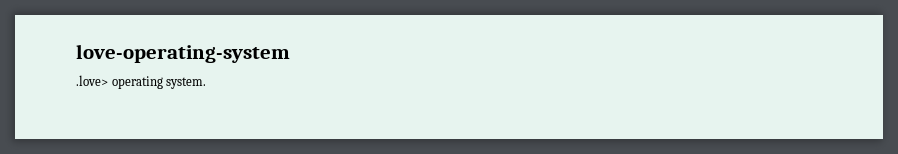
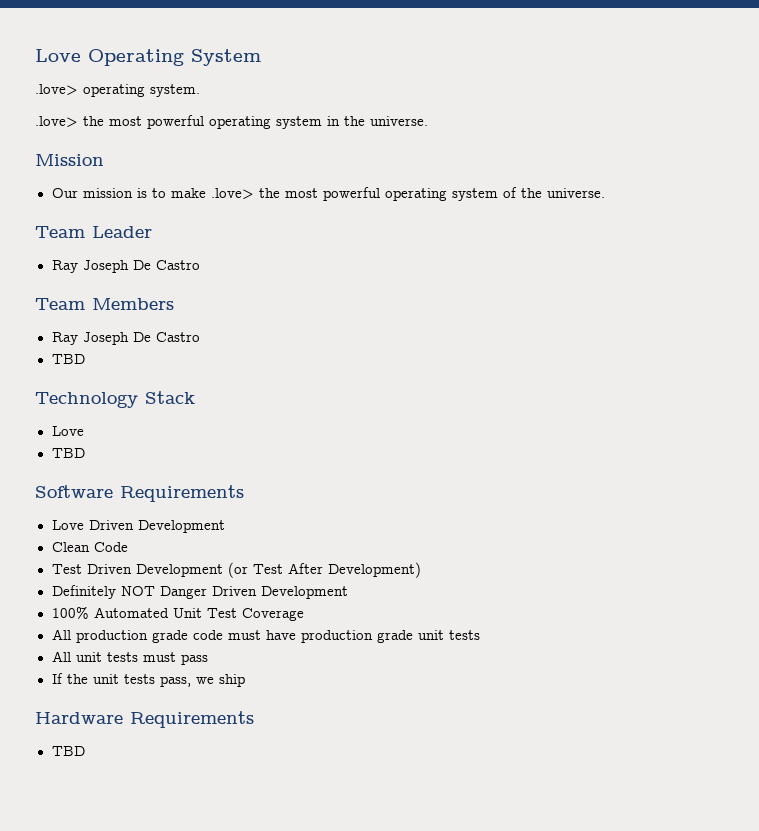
- love-operating-system
+ Love Operating System
+ .love> the most powerful operating system in the universe.
+ Mission
+ Our mission is to make .love> the most powerful operating system of the universe.
+ Team Leader
+ Ray Joseph De Castro
+ Team Members
+ Ray Joseph De Castro
+ TBD
+ Technology Stack
+ Love
+ TBD
+ Software Requirements
+ Love Driven Development
+ Clean Code
+ Test Driven Development (or Test After Development)
+ Definitely NOT Danger Driven Development
+ 100% Automated Unit Test Coverage
+ All production grade code must have production grade unit tests
+ All unit tests must pass
+ If the unit tests pass, we ship
+ Hardware Requirements
+ TBD

